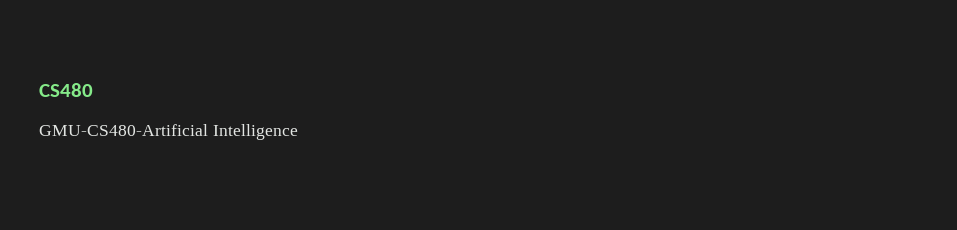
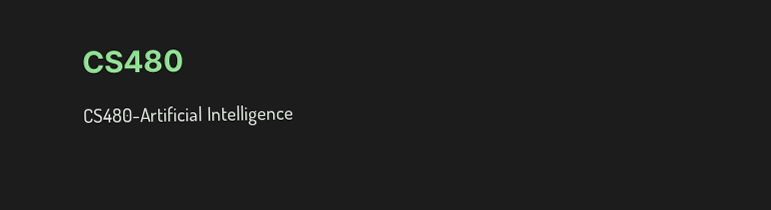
- GMU-CS480-Artificial Intelligence
+ CS480-Artificial Intelligence

